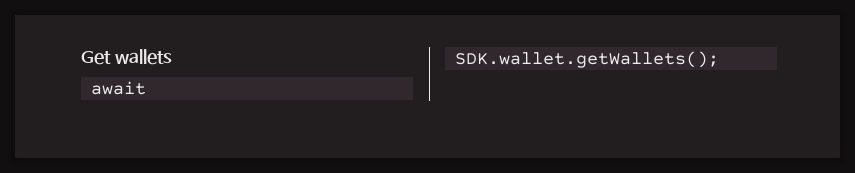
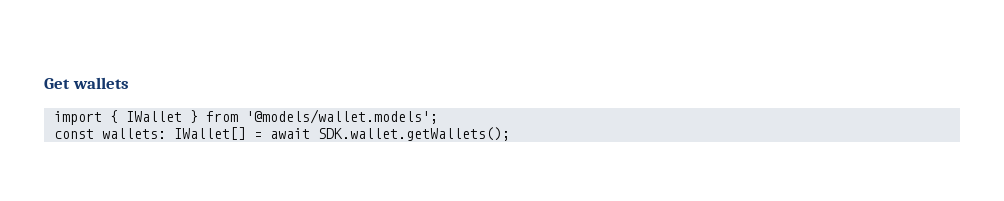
- await SDK.wallet.getWallets();
+ import { IWallet } from '@models/wallet.models';
+ const wallets: IWallet[] = await SDK.wallet.getWallets();

